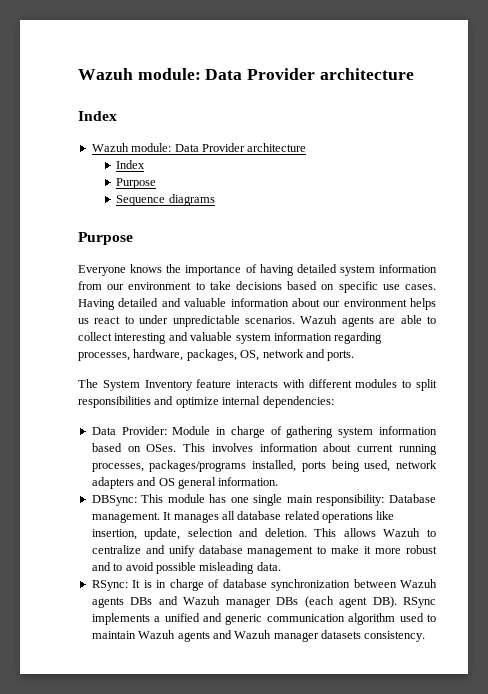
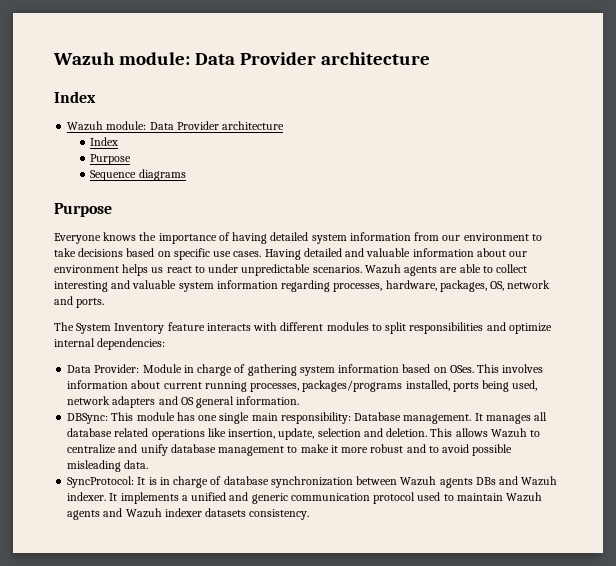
- RSync: It is in charge of database synchronization between Wazuh agents DBs and Wazuh manager DBs (each agent DB). RSync implements a unified and generic communication algorithm used to maintain Wazuh agents and Wazuh manager datasets consistency.
+ SyncProtocol: It is in charge of database synchronization between Wazuh agents DBs and Wazuh indexer. It implements a unified and generic communication protocol used to maintain Wazuh agents and Wazuh indexer datasets consistency.

